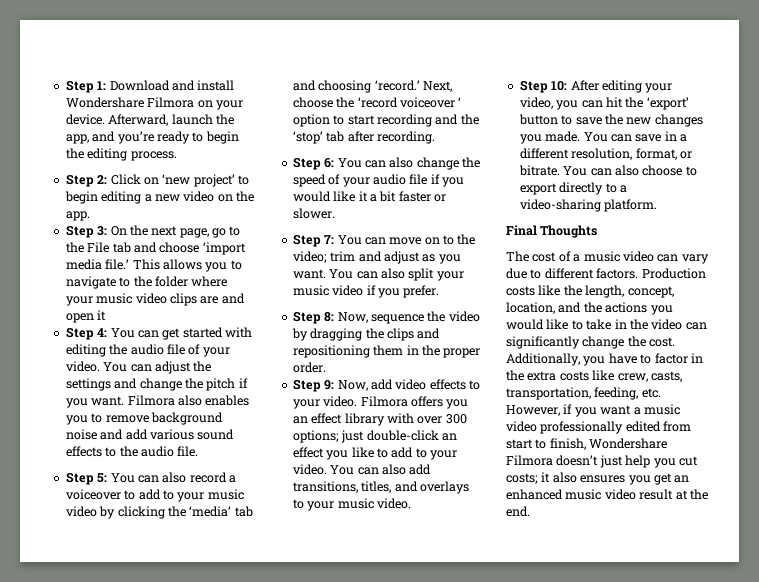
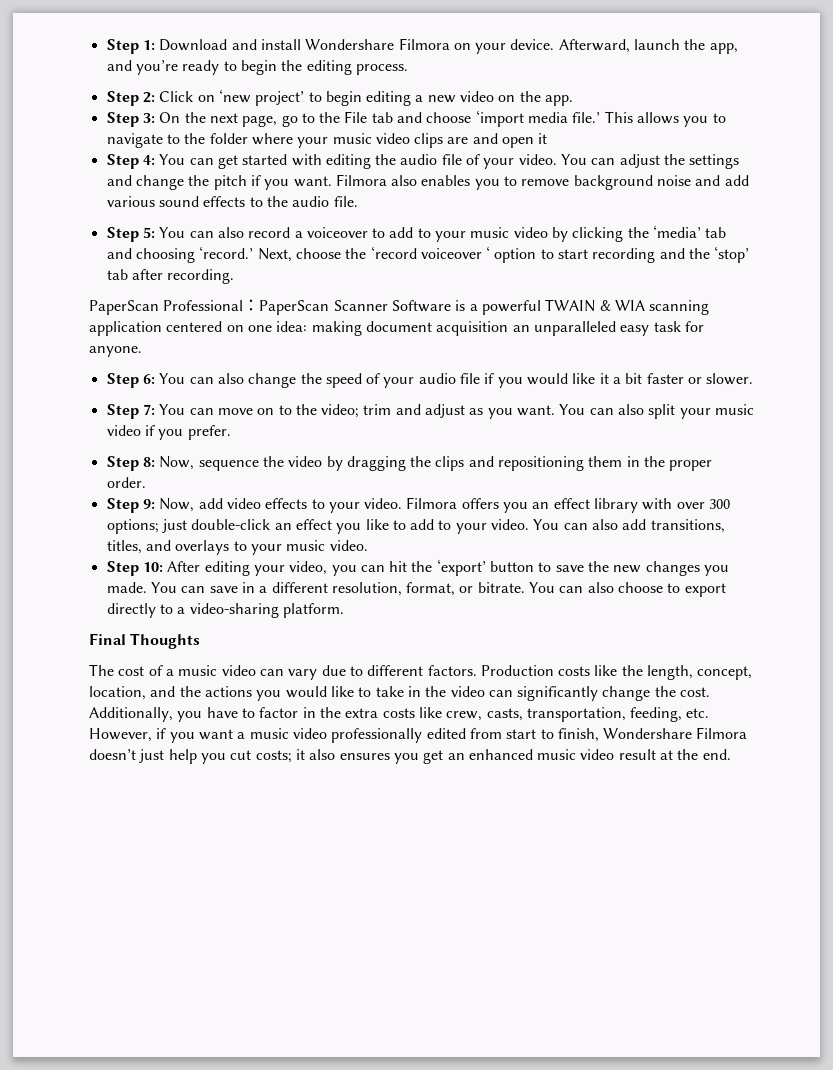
+ PaperScan Professional：PaperScan Scanner Software is a powerful TWAIN & WIA scanning application centered on one idea: making document acquisition an unparalleled easy task for anyone.

